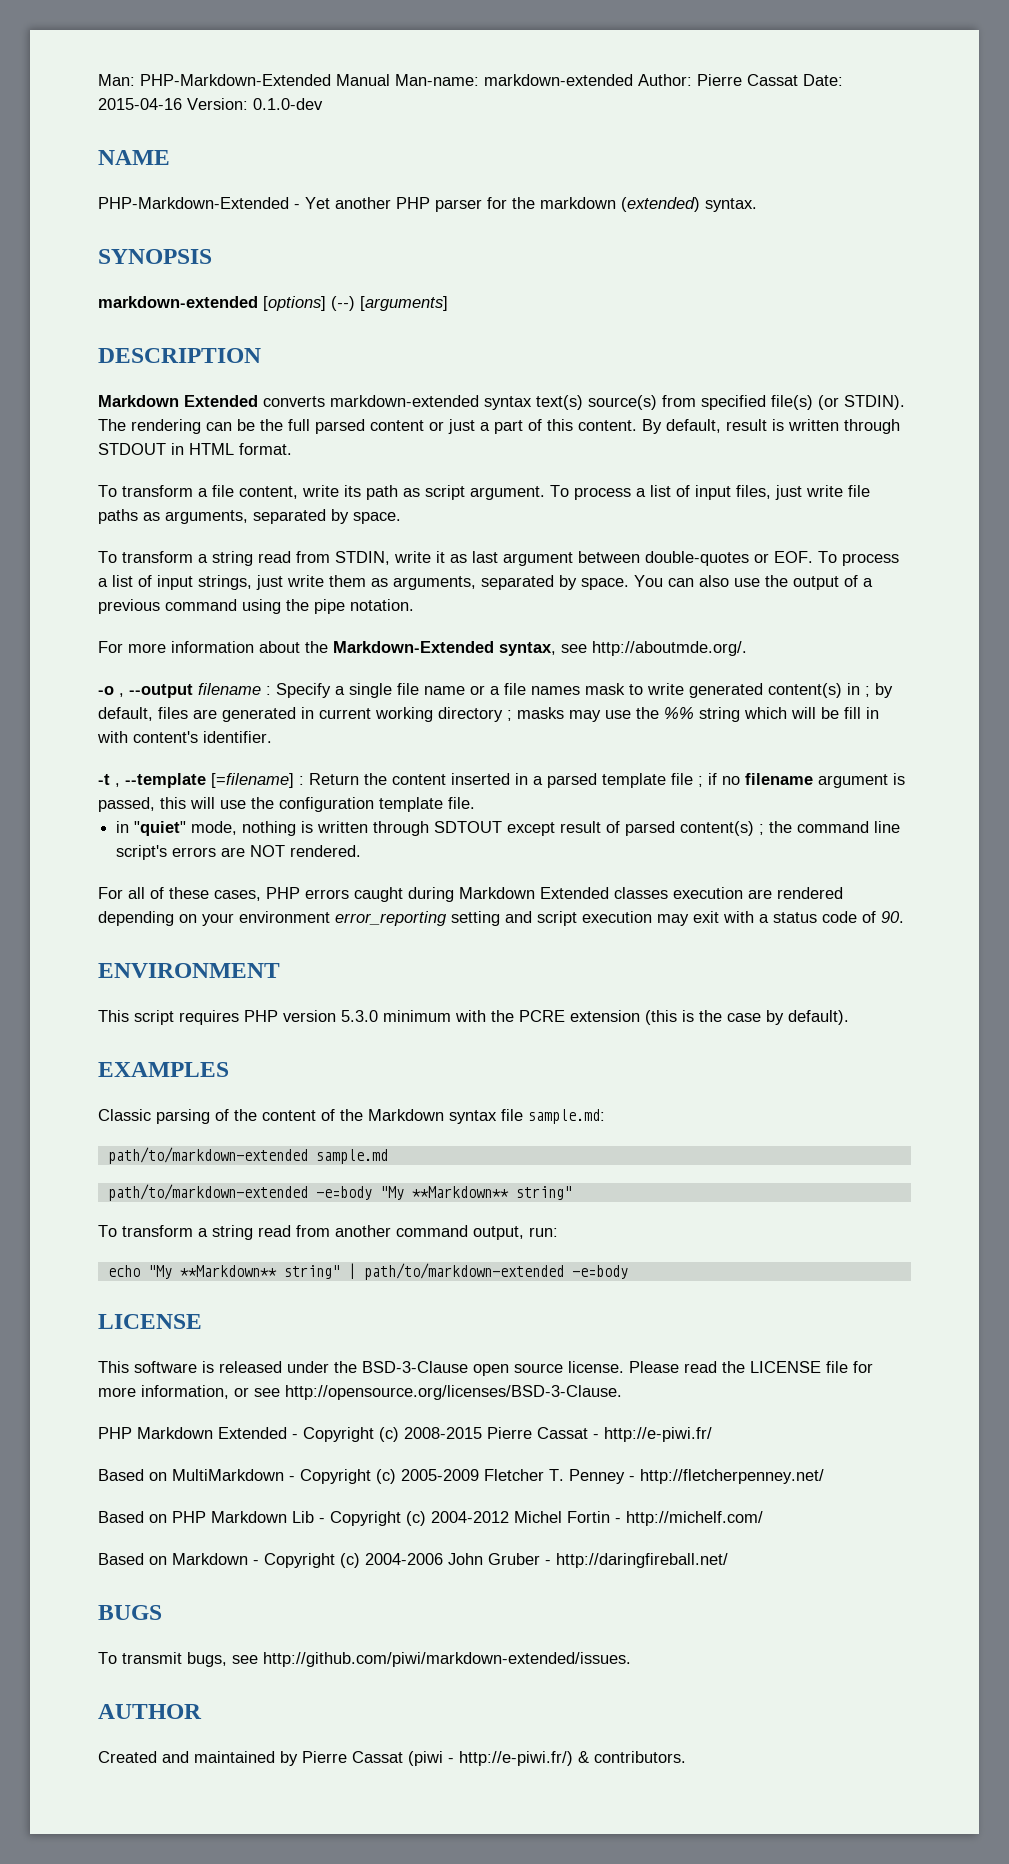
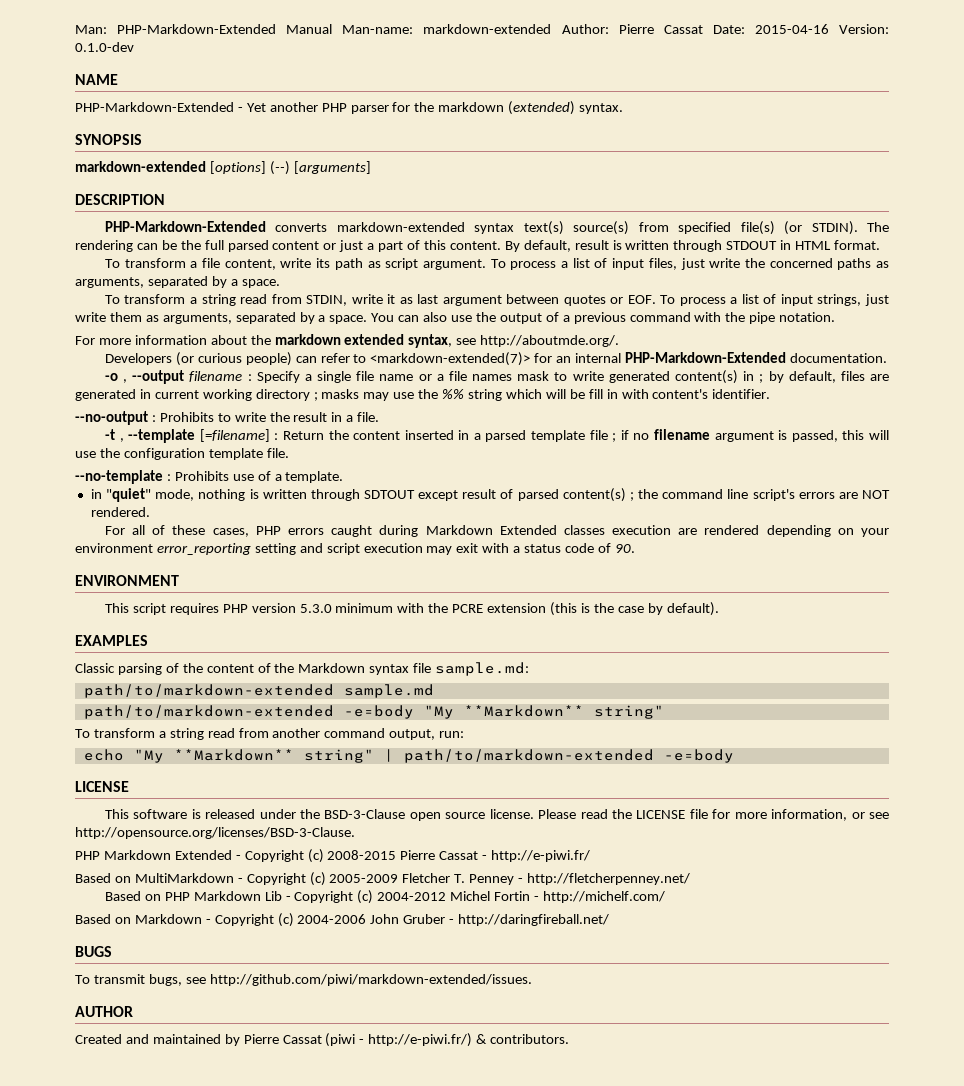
- Markdown Extended converts markdown-extended syntax text(s) source(s) from specified file(s) (or STDIN).
+ PHP-Markdown-Extended converts markdown-extended syntax text(s) source(s) from specified file(s) (or STDIN).
- To process a list of input files, just write file paths as arguments, separated by space.
+ To process a list of input files, just write the concerned paths as arguments, separated by a space.
- To transform a string read from STDIN, write it as last argument between double-quotes or EOF. To process a list of input strings, just write them as arguments, separated by space.
+ To transform a string read from STDIN, write it as last argument between quotes or EOF. To process a list of input strings, just write them as arguments, separated by a space.
- You can also use the output of a previous command using the pipe notation.
+ You can also use the output of a previous command with the pipe notation.
- For more information about the Markdown-Extended syntax, see http://aboutmde.org/.
+ For more information about the markdown extended syntax, see http://aboutmde.org/.
+ Developers (or curious people) can refer to <markdown-extended(7)> for an internal PHP-Markdown-Extended documentation.
+ --no-output : Prohibits to write the result in a file.
+ --no-template : Prohibits use of a template.

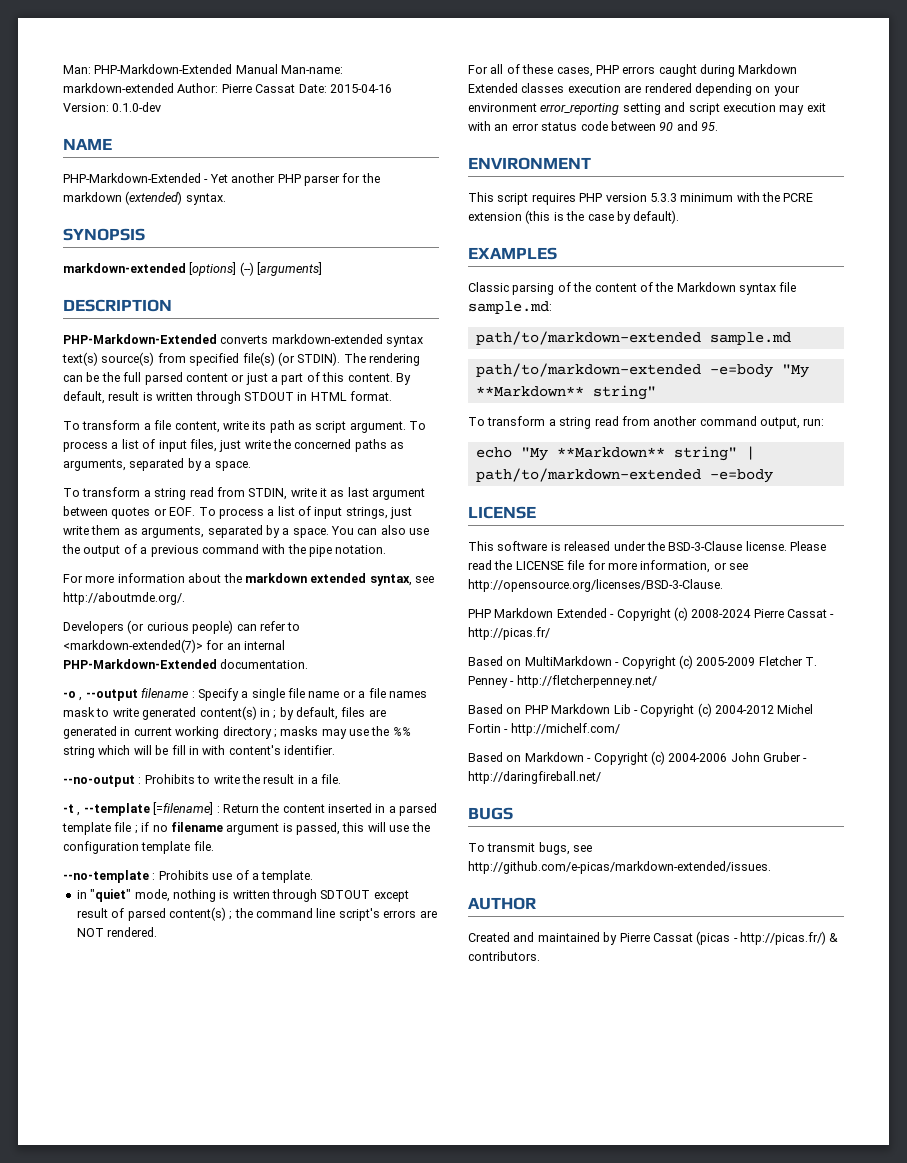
- For all of these cases, PHP errors caught during Markdown Extended classes execution are rendered depending on your environment error_reporting setting and script execution may exit with a status code of 90.
+ For all of these cases, PHP errors caught during Markdown Extended classes execution are rendered depending on your environment error_reporting setting and script execution may exit with an error status code between 90 and 95.
- This script requires PHP version 5.3.0 minimum with the PCRE extension (this is the case by default).
+ This script requires PHP version 5.3.3 minimum with the PCRE extension (this is the case by default).
- This software is released under the BSD-3-Clause open source license.
+ This software is released under the BSD-3-Clause license.
- PHP Markdown Extended - Copyright (c) 2008-2015 Pierre Cassat - http://e-piwi.fr/
+ PHP Markdown Extended - Copyright (c) 2008-2024 Pierre Cassat - http://picas.fr/
- To transmit bugs, see http://github.com/piwi/markdown-extended/issues.
+ To transmit bugs, see http://github.com/e-picas/markdown-extended/issues.
- Created and maintained by Pierre Cassat (piwi - http://e-piwi.fr/) & contributors.
+ Created and maintained by Pierre Cassat (picas - http://picas.fr/) & contributors.

